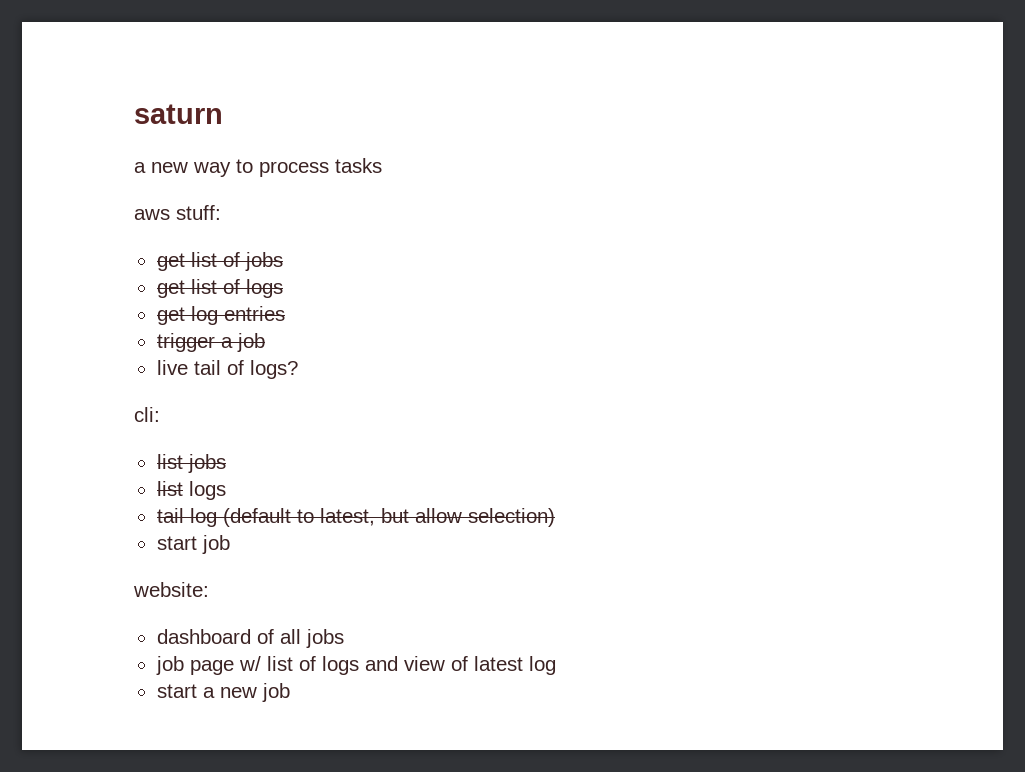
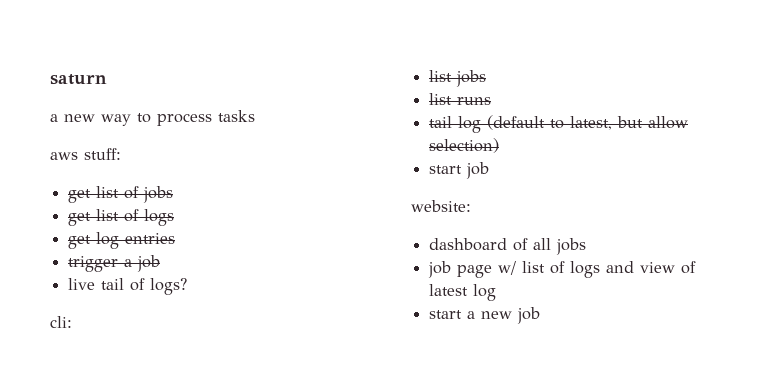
- list logs
+ list runs

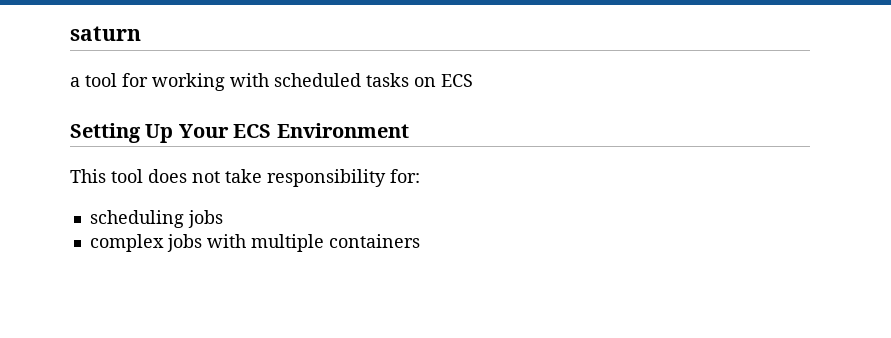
- a new way to process tasks
- aws stuff:
- get list of jobs
- get list of logs
- get log entries
- trigger a job
- live tail of logs?
- cli:
- list jobs
- list runs
- tail log (default to latest, but allow selection)
- start job
- website:
- dashboard of all jobs
- job page w/ list of logs and view of latest log
- start a new job
+ a tool for working with scheduled tasks on ECS
+ Setting Up Your ECS Environment
+ This tool does not take responsibility for:
+ scheduling jobs
+ complex jobs with multiple containers

